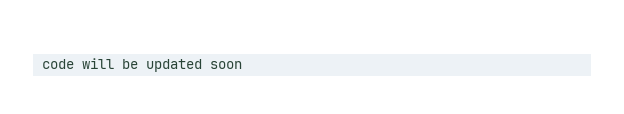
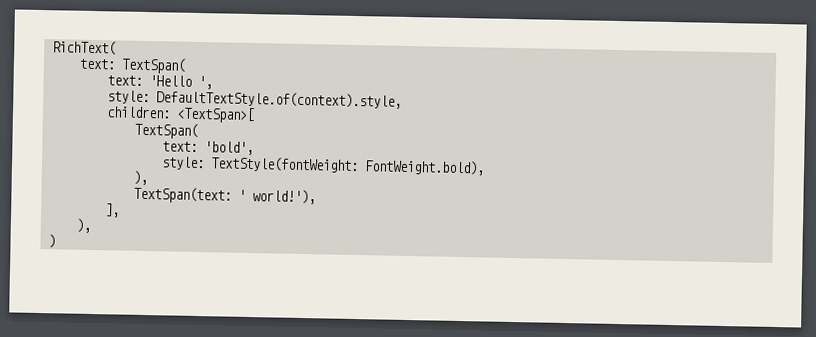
- code will be updated soon
+ RichText(
+ text: TextSpan(
+ text: 'Hello ',
+ style: DefaultTextStyle.of(context).style,
+ children: <TextSpan>[
+ TextSpan(
+ text: 'bold',
+ style: TextStyle(fontWeight: FontWeight.bold),
+ ),
+ TextSpan(text: ' world!'),
+ ],
+ ),
+ )

